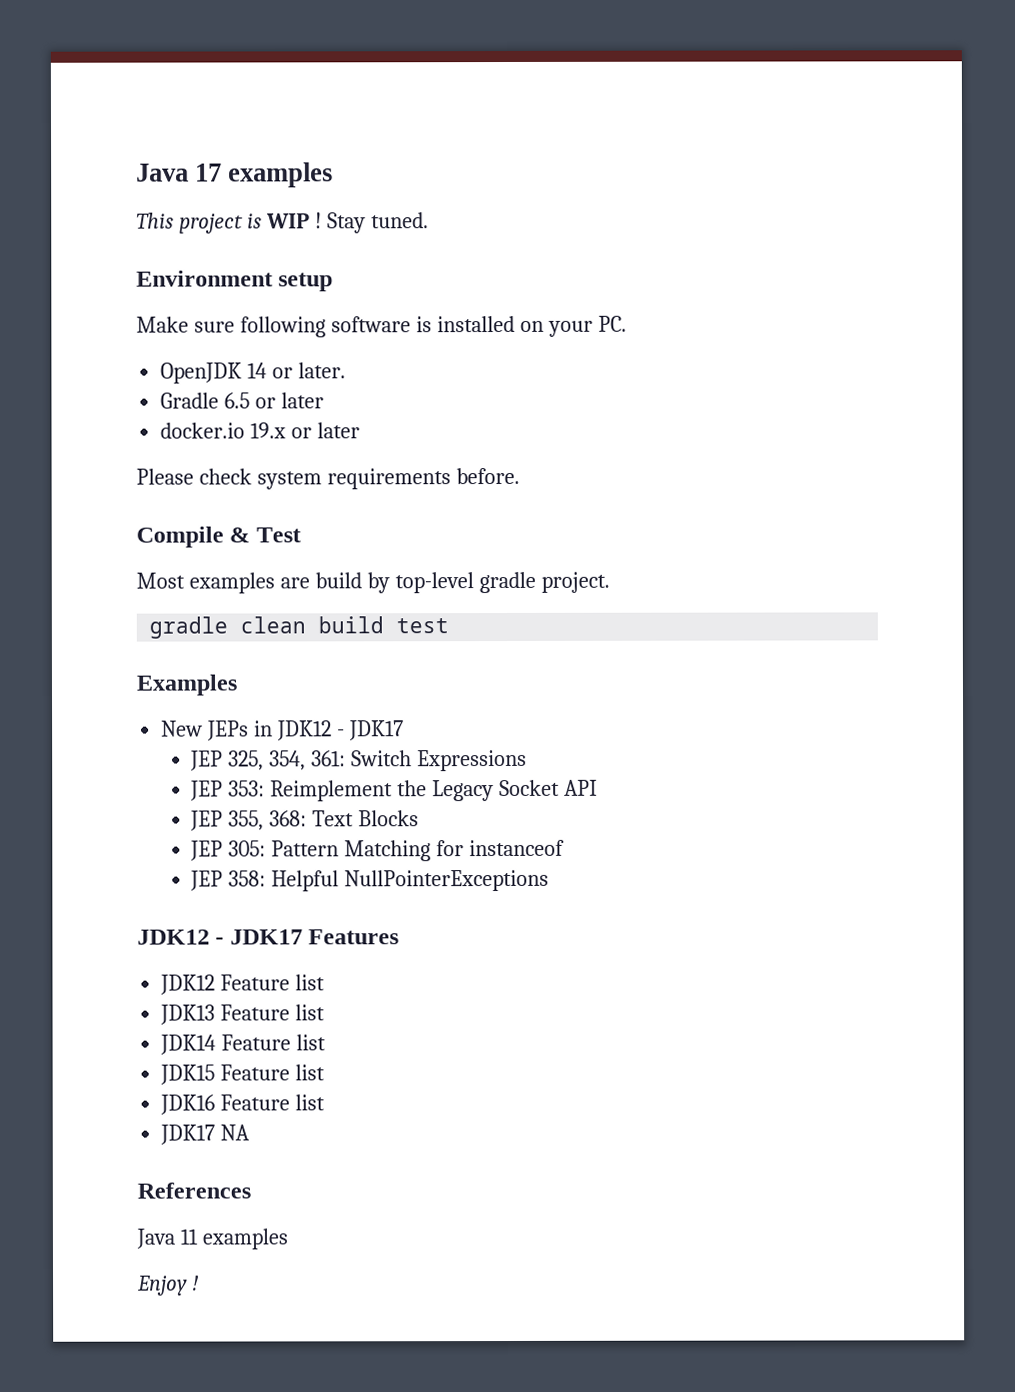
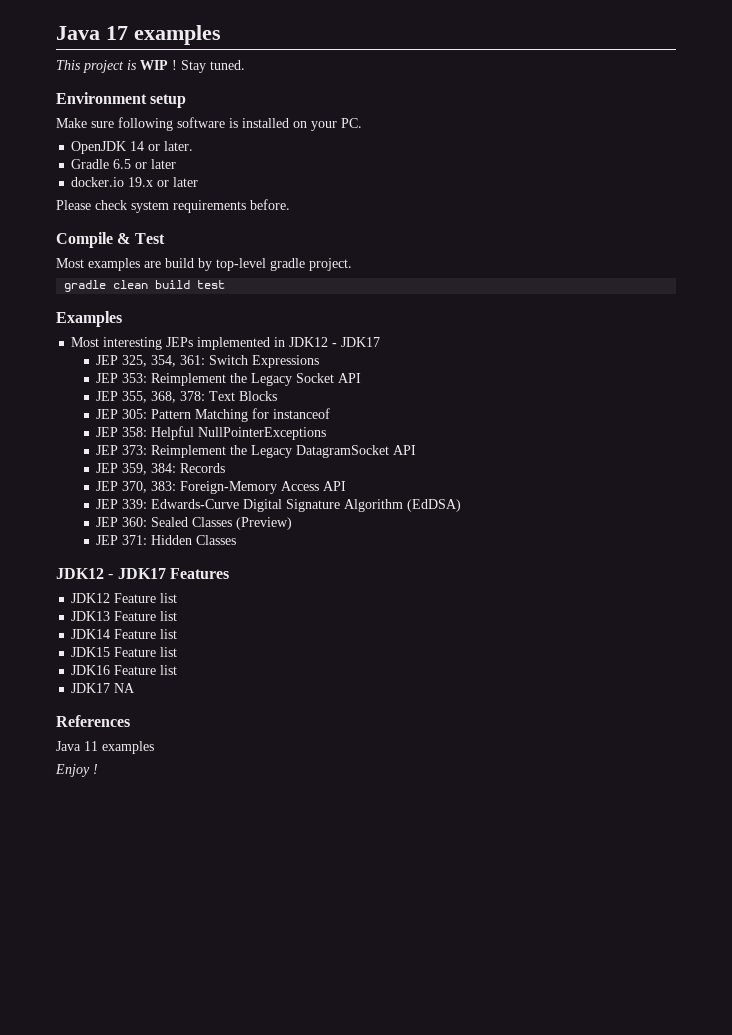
- New JEPs in JDK12 - JDK17
+ Most interesting JEPs implemented in JDK12 - JDK17
- JEP 355, 368: Text Blocks
+ JEP 355, 368, 378: Text Blocks
+ JEP 373: Reimplement the Legacy DatagramSocket API
+ JEP 359, 384: Records
+ JEP 370, 383: Foreign-Memory Access API
+ JEP 339: Edwards-Curve Digital Signature Algorithm (EdDSA)
+ JEP 360: Sealed Classes (Preview)
+ JEP 371: Hidden Classes

